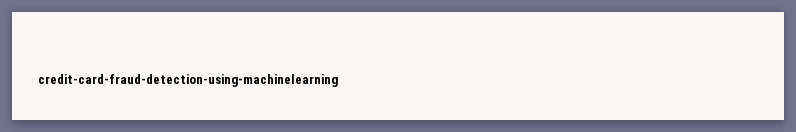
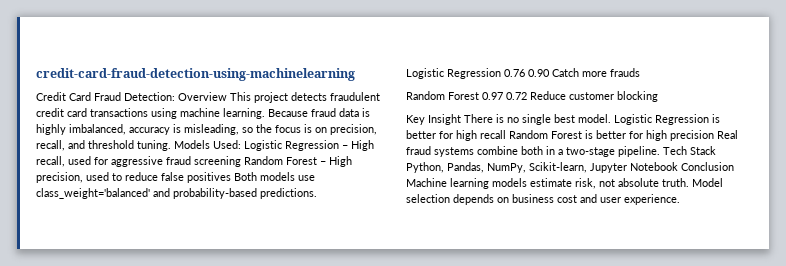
+ Credit Card Fraud Detection: Overview This project detects fraudulent credit card transactions using machine learning. Because fraud data is highly imbalanced, accuracy is misleading, so the focus is on precision, recall, and threshold tuning. Models Used: Logistic Regression – High recall, used for aggressive fraud screening Random Forest – High precision, used to reduce false positives Both models use class_weight='balanced' and probability-based predictions.
+ Logistic Regression 0.76 0.90 Catch more frauds
+ Random Forest 0.97 0.72 Reduce customer blocking
+ Key Insight There is no single best model. Logistic Regression is better for high recall Random Forest is better for high precision Real fraud systems combine both in a two-stage pipeline. Tech Stack Python, Pandas, NumPy, Scikit-learn, Jupyter Notebook Conclusion Machine learning models estimate risk, not absolute truth. Model selection depends on business cost and user experience.

